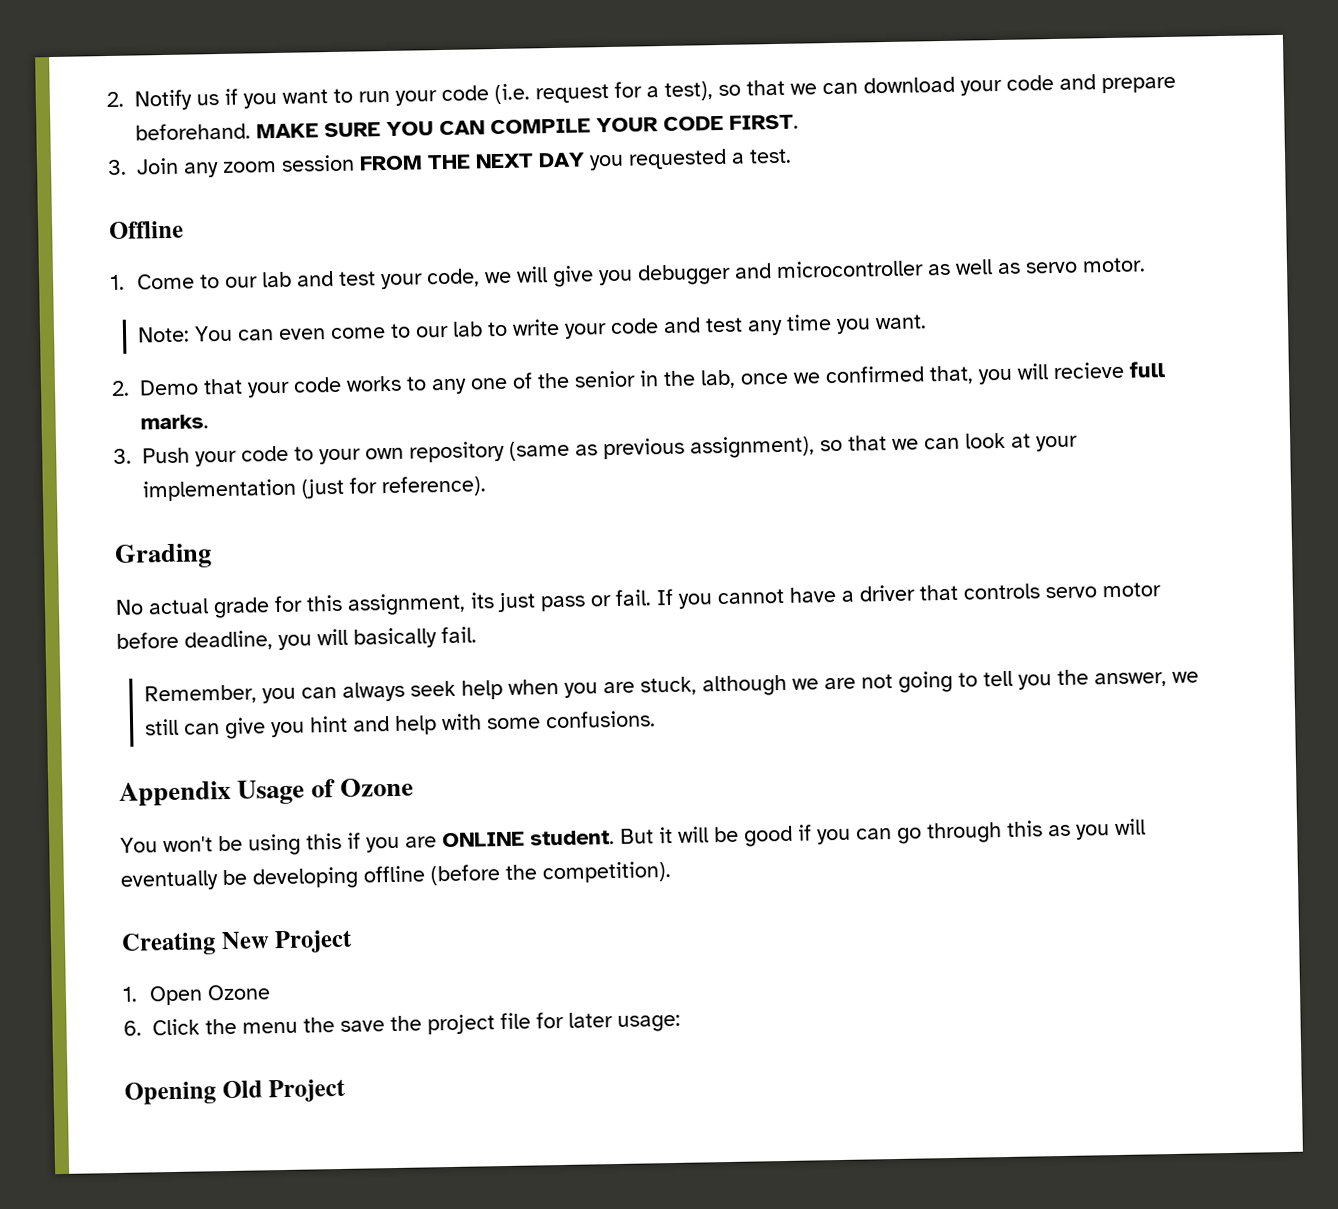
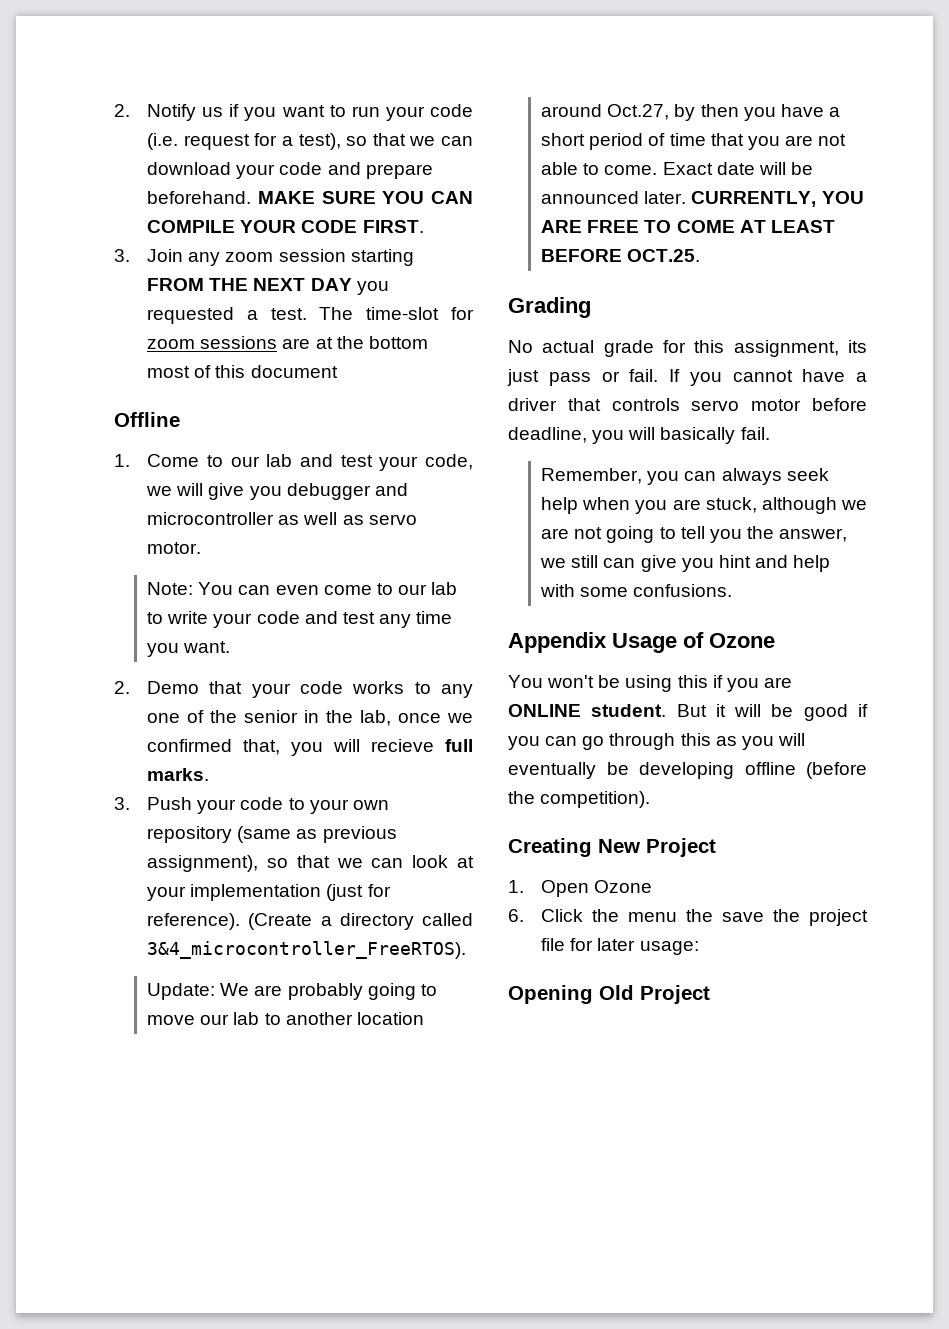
- 3. Join any zoom session FROM THE NEXT DAY you requested a test.
+ 3. Join any zoom session starting FROM THE NEXT DAY you requested a test. The time-slot for zoom sessions are at the bottom most of this document
+ (Create a directory called 3&4_microcontroller_FreeRTOS).
+ Update: We are probably going to move our lab to another location around Oct.27, by then you have a short period of time that you are not able to come. Exact date will be announced later. CURRENTLY, YOU ARE FREE TO COME AT LEAST BEFORE OCT.25.

